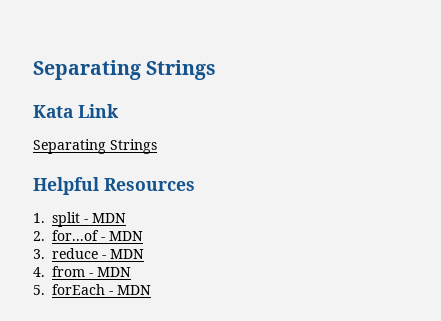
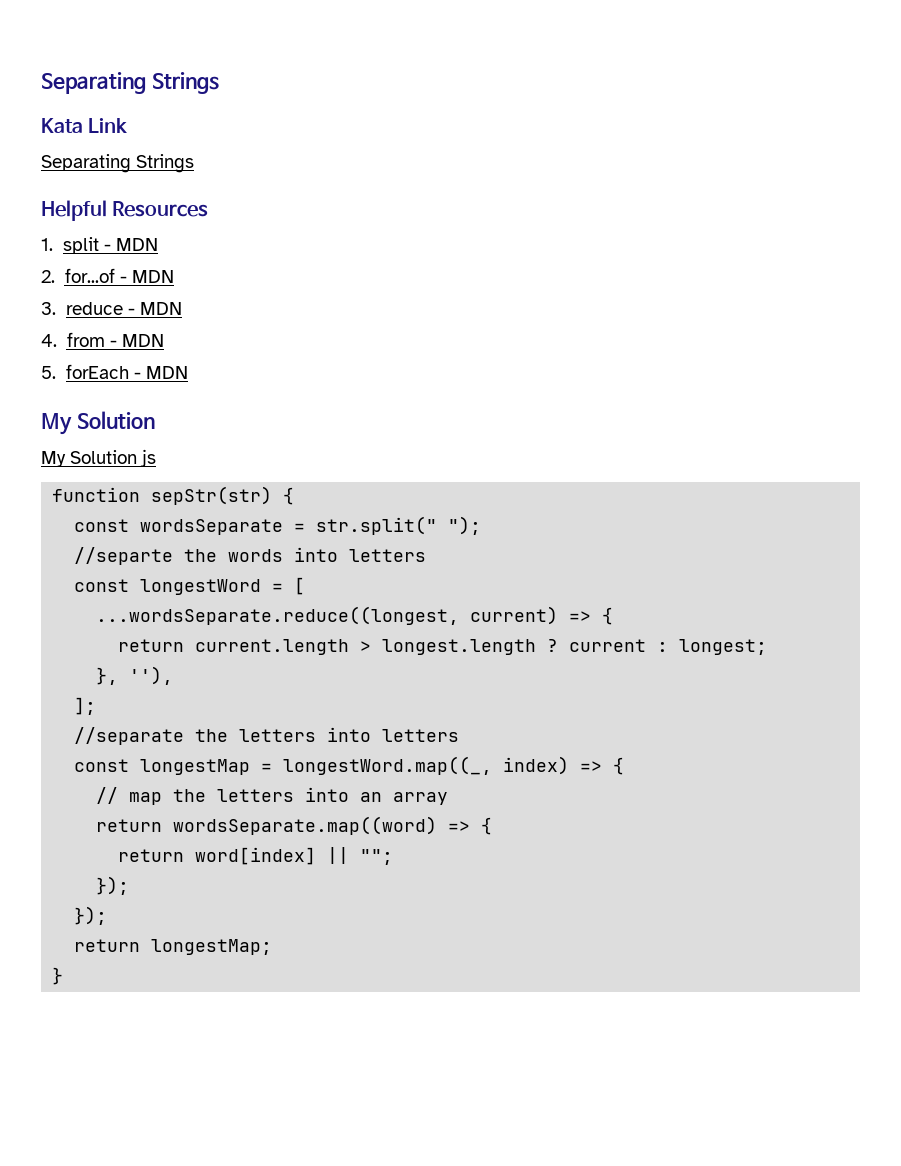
  5. forEach - MDN
+ My Solution
+ My Solution js
+ function sepStr(str) {
+ const wordsSeparate = str.split(" ");
+ //separte the words into letters
+ const longestWord = [
+ ...wordsSeparate.reduce((longest, current) => {
+ return current.length > longest.length ? current : longest;
+ }, ''),
+ ];
+ //separate the letters into letters
+ const longestMap = longestWord.map((_, index) => {
+ // map the letters into an array
+ return wordsSeparate.map((word) => {
+ return word[index] || "";
+ });
+ });
+ return longestMap;
+ }

